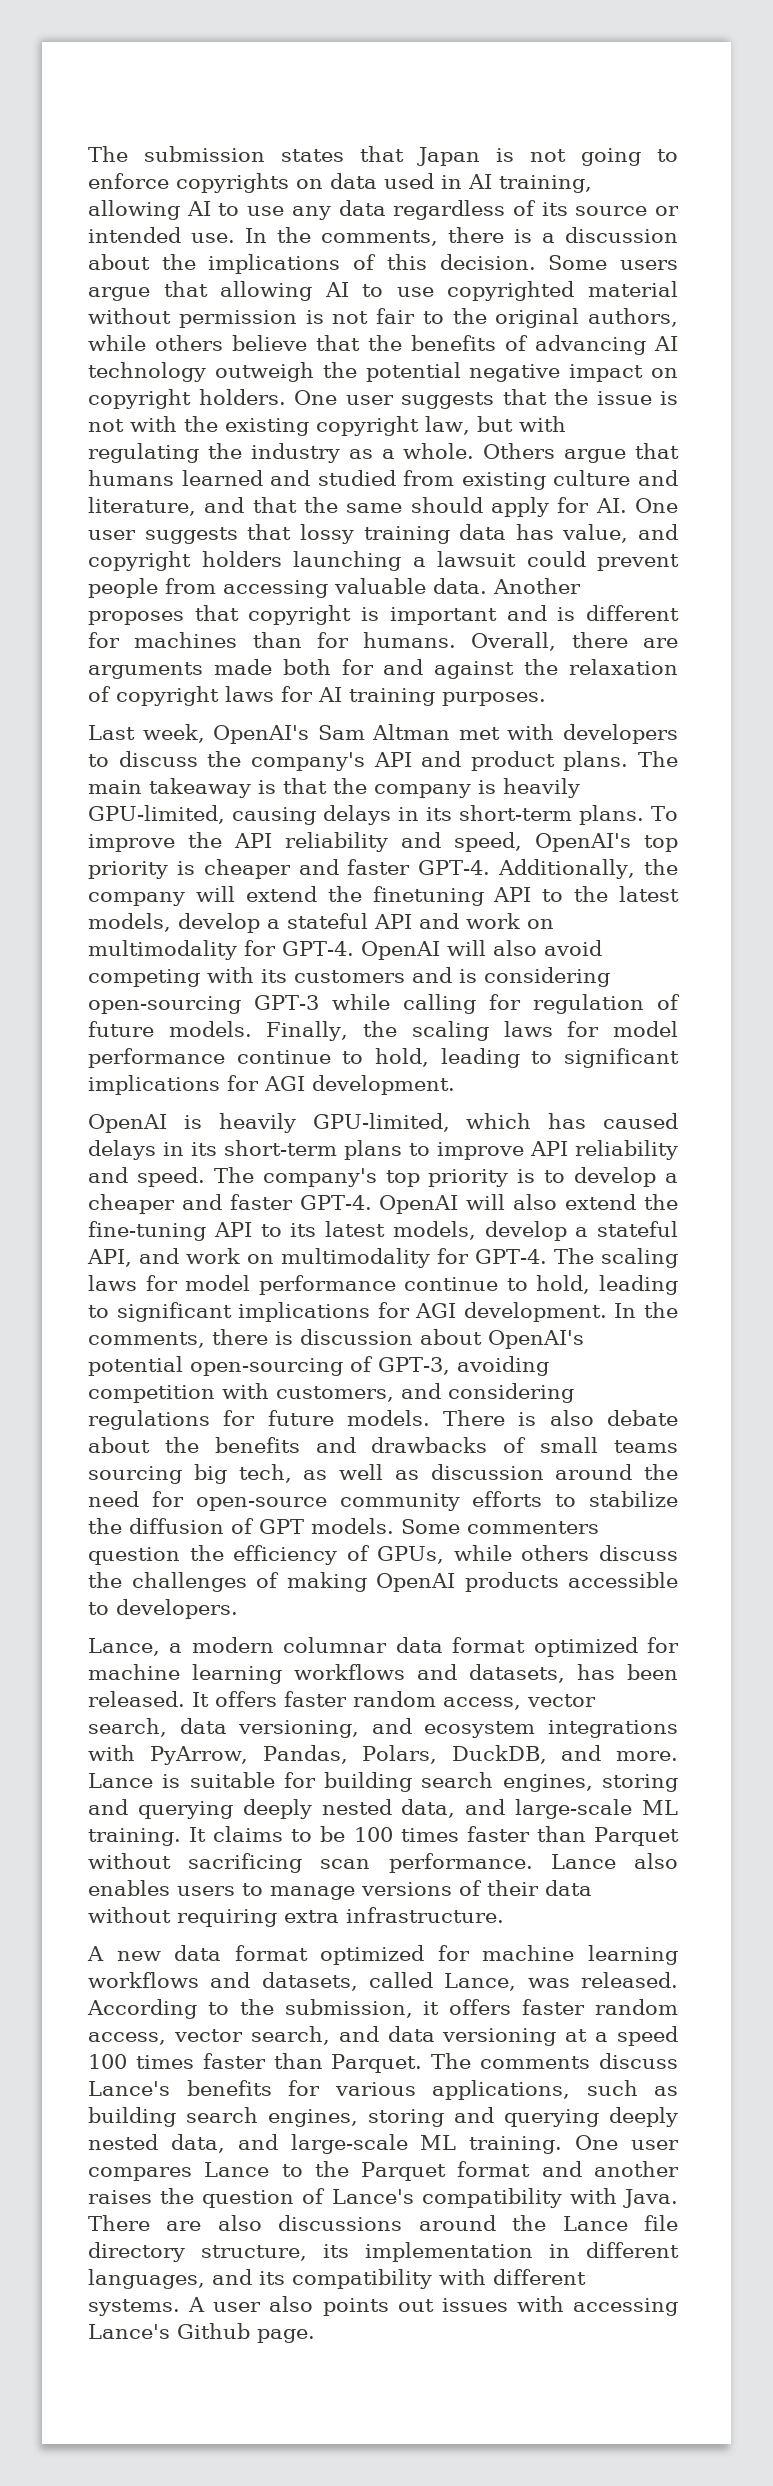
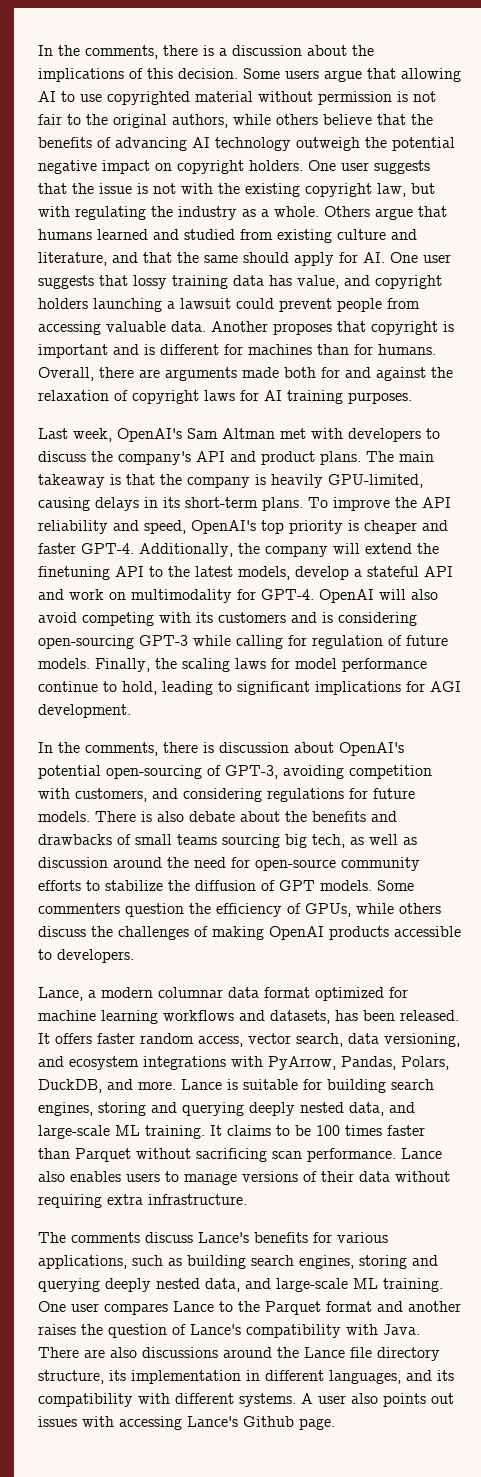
- The submission states that Japan is not going to enforce copyrights on data used in AI training, allowing AI to use any data regardless of its source or intended use.
- OpenAI is heavily GPU-limited, which has caused delays in its short-term plans to improve API reliability and speed. The company's top priority is to develop a cheaper and faster GPT-4. OpenAI will also extend the fine-tuning API to its latest models, develop a stateful API, and work on multimodality for GPT-4. The scaling laws for model performance continue to hold, leading to significant implications for AGI development.
- A new data format optimized for machine learning workflows and datasets, called Lance, was released. According to the submission, it offers faster random access, vector search, and data versioning at a speed 100 times faster than Parquet.

